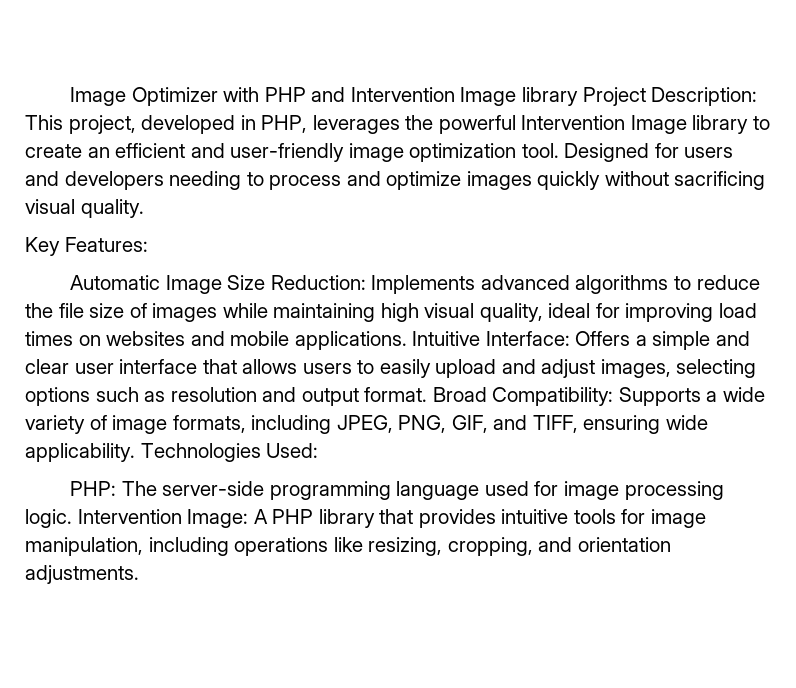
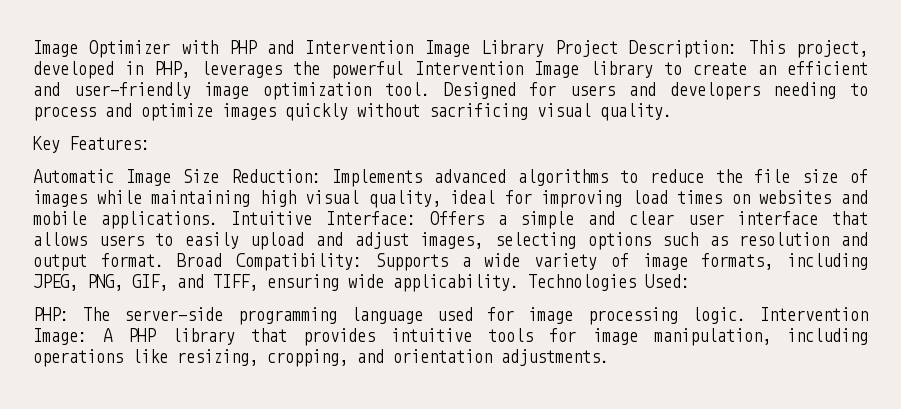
- Image Optimizer with PHP and Intervention Image library Project Description: This project, developed in PHP, leverages the powerful Intervention Image library to create an efficient and user-friendly image optimization tool.
+ Image Optimizer with PHP and Intervention Image Library Project Description: This project, developed in PHP, leverages the powerful Intervention Image library to create an efficient and user-friendly image optimization tool.

